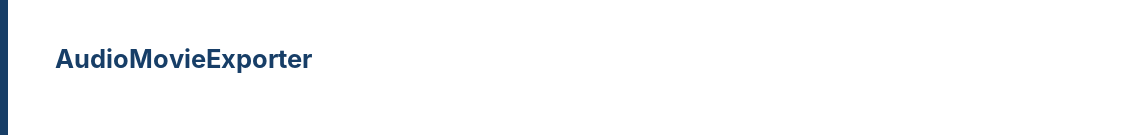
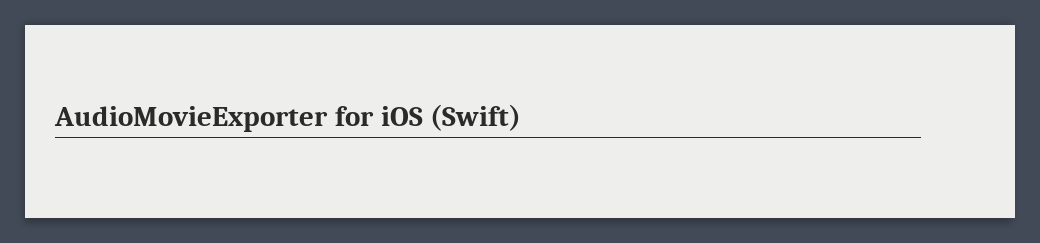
- AudioMovieExporter
+ AudioMovieExporter for iOS (Swift)

